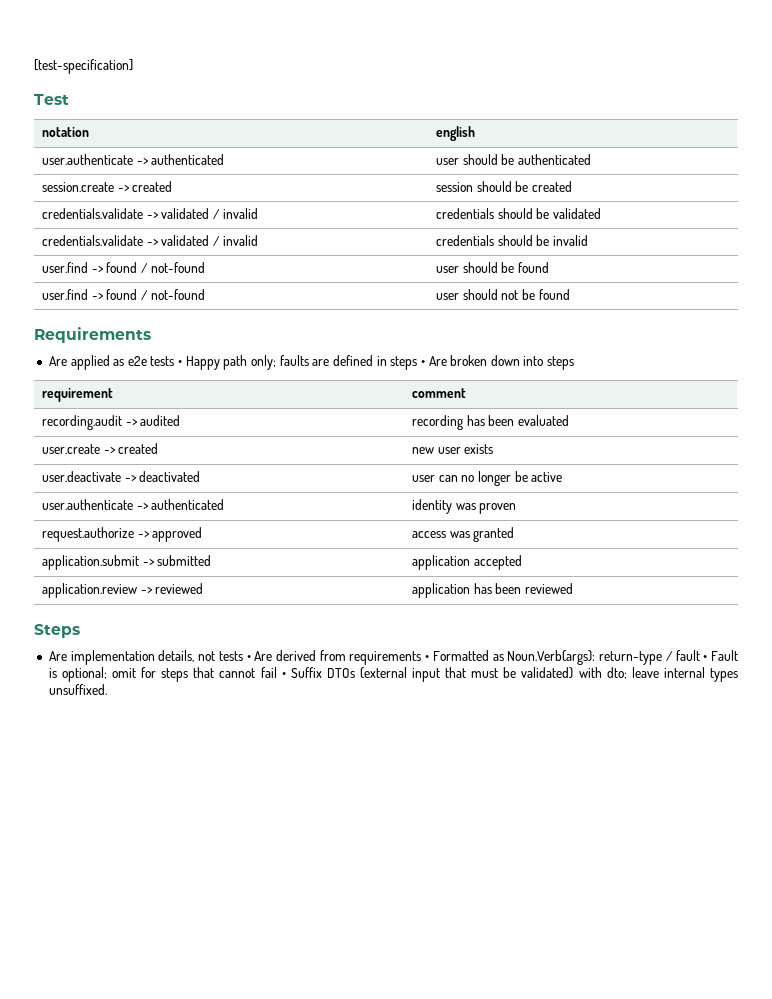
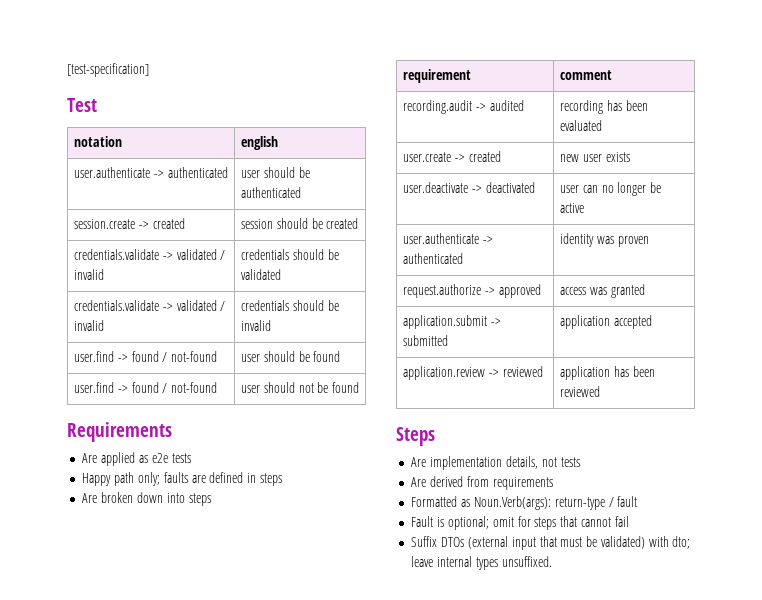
- Are applied as e2e tests • Happy path only; faults are defined in steps • Are broken down into steps
+ Are applied as e2e tests
+ Happy path only; faults are defined in steps
+ Are broken down into steps
- Are implementation details, not tests • Are derived from requirements • Formatted as Noun.Verb(args): return-type / fault • Fault is optional; omit for steps that cannot fail • Suffix DTOs (external input that must be validated) with dto; leave internal types unsuffixed.
+ Are implementation details, not tests
+ Are derived from requirements
+ Formatted as Noun.Verb(args): return-type / fault
+ Fault is optional; omit for steps that cannot fail
+ Suffix DTOs (external input that must be validated) with dto; leave internal types unsuffixed.

